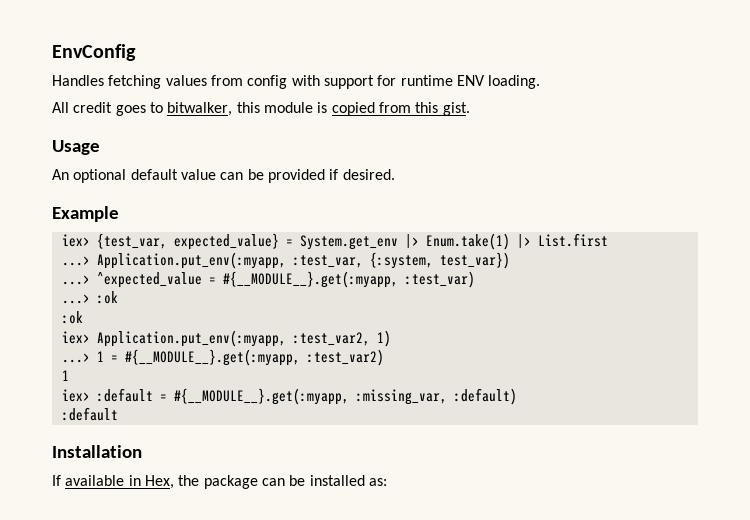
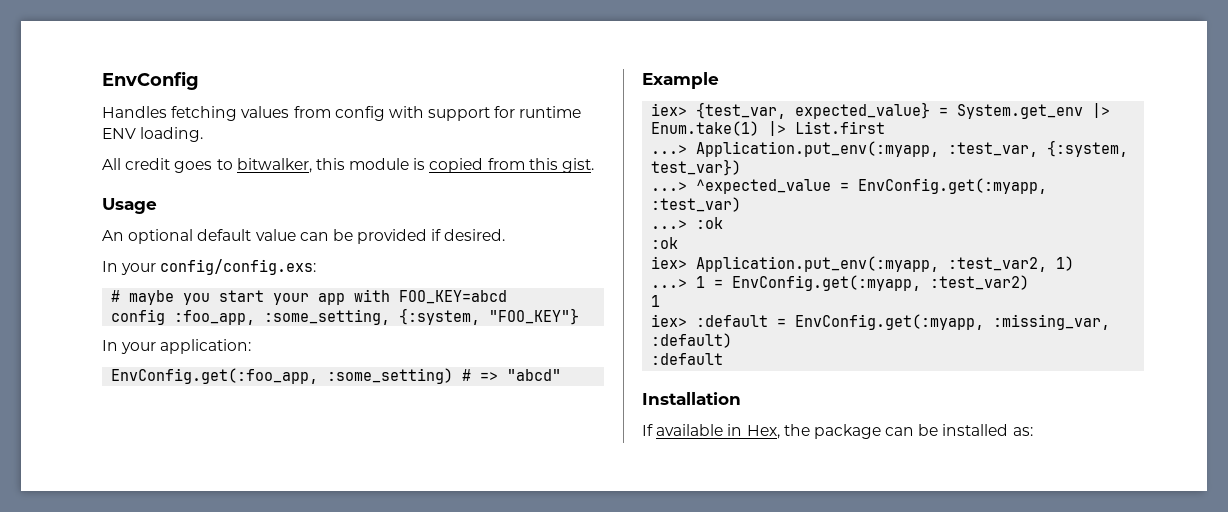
+ In your config/config.exs:
+ # maybe you start your app with FOO_KEY=abcd
+ config :foo_app, :some_setting, {:system, "FOO_KEY"}
+ In your application:
+ EnvConfig.get(:foo_app, :some_setting) # => "abcd"
- ...> ^expected_value = #{__MODULE__}.get(:myapp, :test_var)
+ ...> ^expected_value = EnvConfig.get(:myapp, :test_var)
- ...> 1 = #{__MODULE__}.get(:myapp, :test_var2)
+ ...> 1 = EnvConfig.get(:myapp, :test_var2)
- iex> :default = #{__MODULE__}.get(:myapp, :missing_var, :default)
+ iex> :default = EnvConfig.get(:myapp, :missing_var, :default)

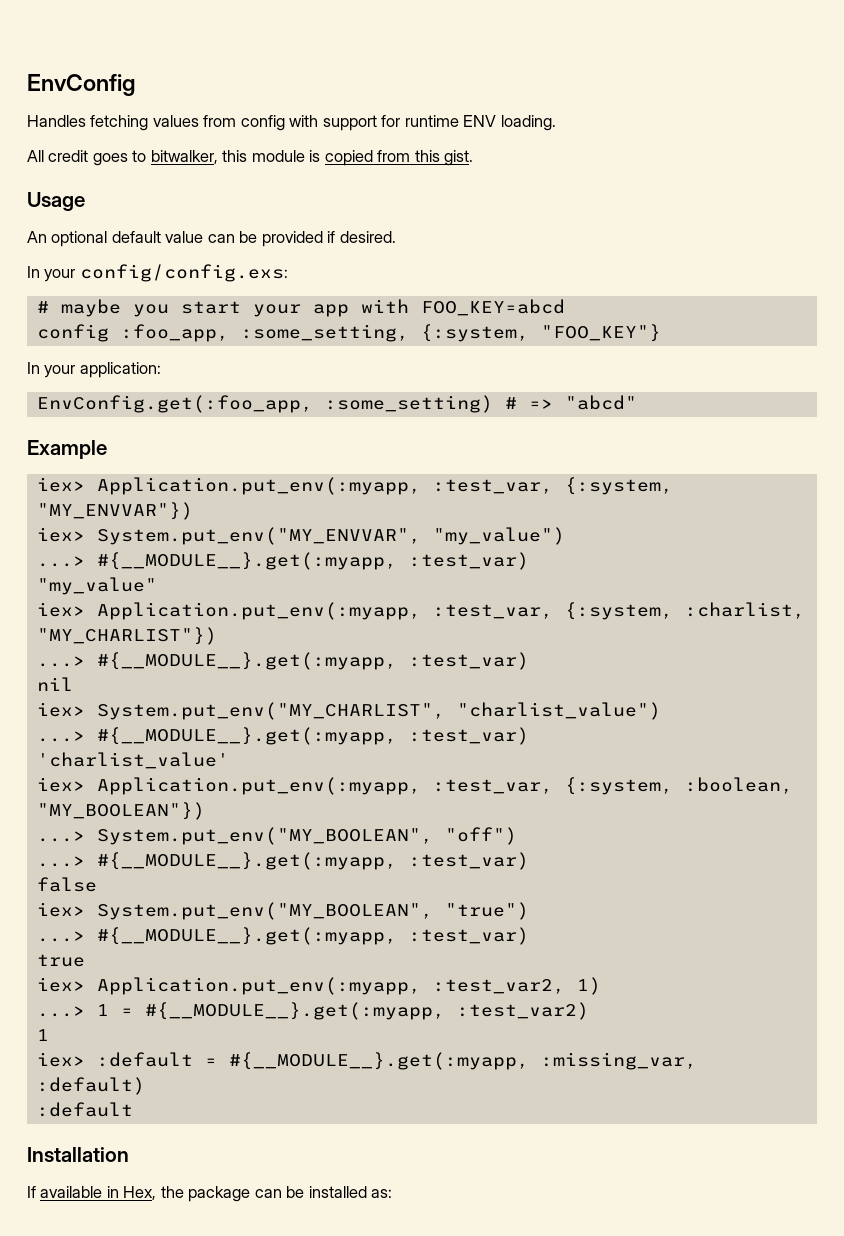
- iex> {test_var, expected_value} = System.get_env |> Enum.take(1) |> List.first
- ...> Application.put_env(:myapp, :test_var, {:system, test_var})
- ...> ^expected_value = EnvConfig.get(:myapp, :test_var)
- ...> :ok
- :ok
+ iex> Application.put_env(:myapp, :test_var, {:system, "MY_ENVVAR"})
+ iex> System.put_env("MY_ENVVAR", "my_value")
+ ...> #{__MODULE__}.get(:myapp, :test_var)
+ "my_value"
+ iex> Application.put_env(:myapp, :test_var, {:system, :charlist, "MY_CHARLIST"})
+ ...> #{__MODULE__}.get(:myapp, :test_var)
+ nil
+ iex> System.put_env("MY_CHARLIST", "charlist_value")
+ ...> #{__MODULE__}.get(:myapp, :test_var)
+ 'charlist_value'
+ iex> Application.put_env(:myapp, :test_var, {:system, :boolean, "MY_BOOLEAN"})
+ ...> System.put_env("MY_BOOLEAN", "off")
+ ...> #{__MODULE__}.get(:myapp, :test_var)
+ false
+ iex> System.put_env("MY_BOOLEAN", "true")
+ ...> #{__MODULE__}.get(:myapp, :test_var)
+ true
- ...> 1 = EnvConfig.get(:myapp, :test_var2)
+ ...> 1 = #{__MODULE__}.get(:myapp, :test_var2)
- iex> :default = EnvConfig.get(:myapp, :missing_var, :default)
+ iex> :default = #{__MODULE__}.get(:myapp, :missing_var, :default)

